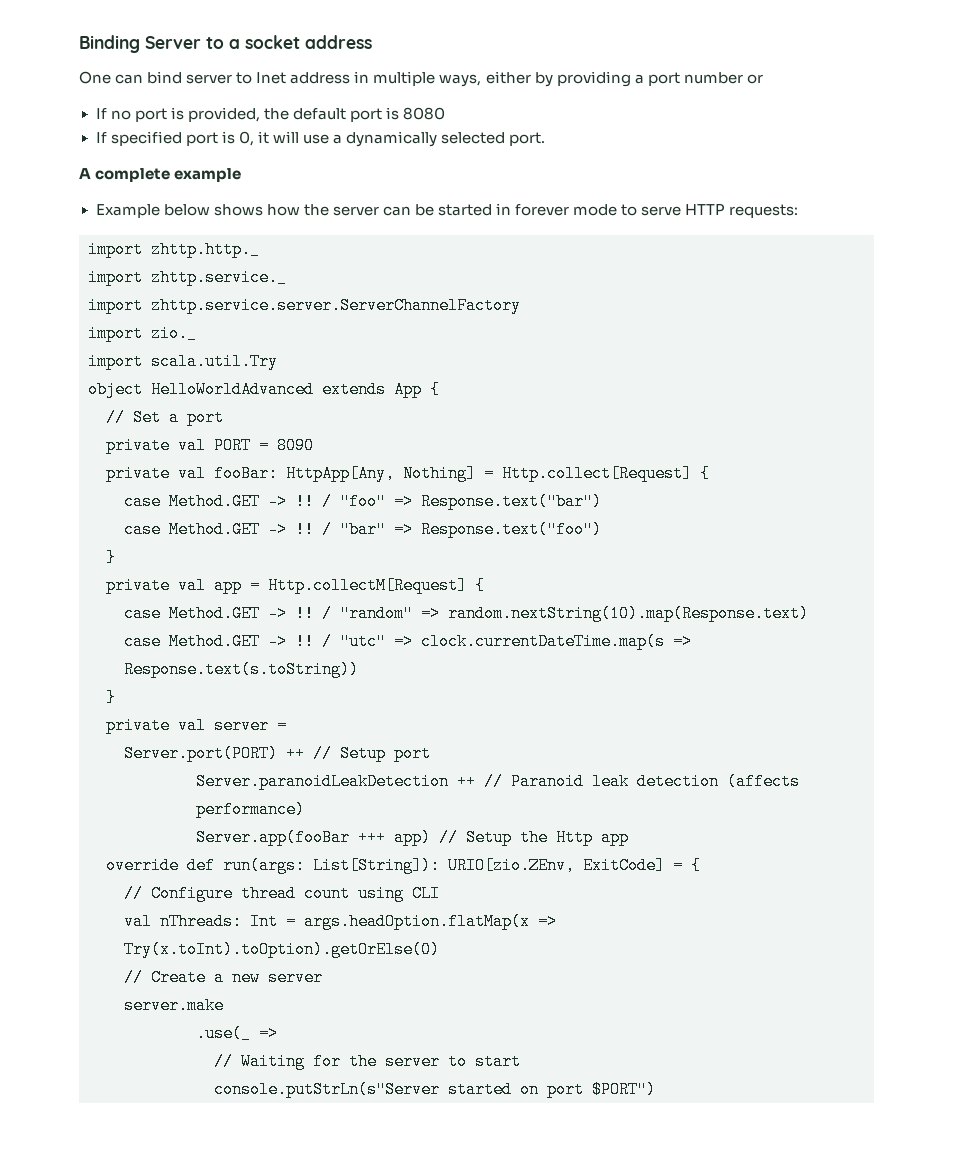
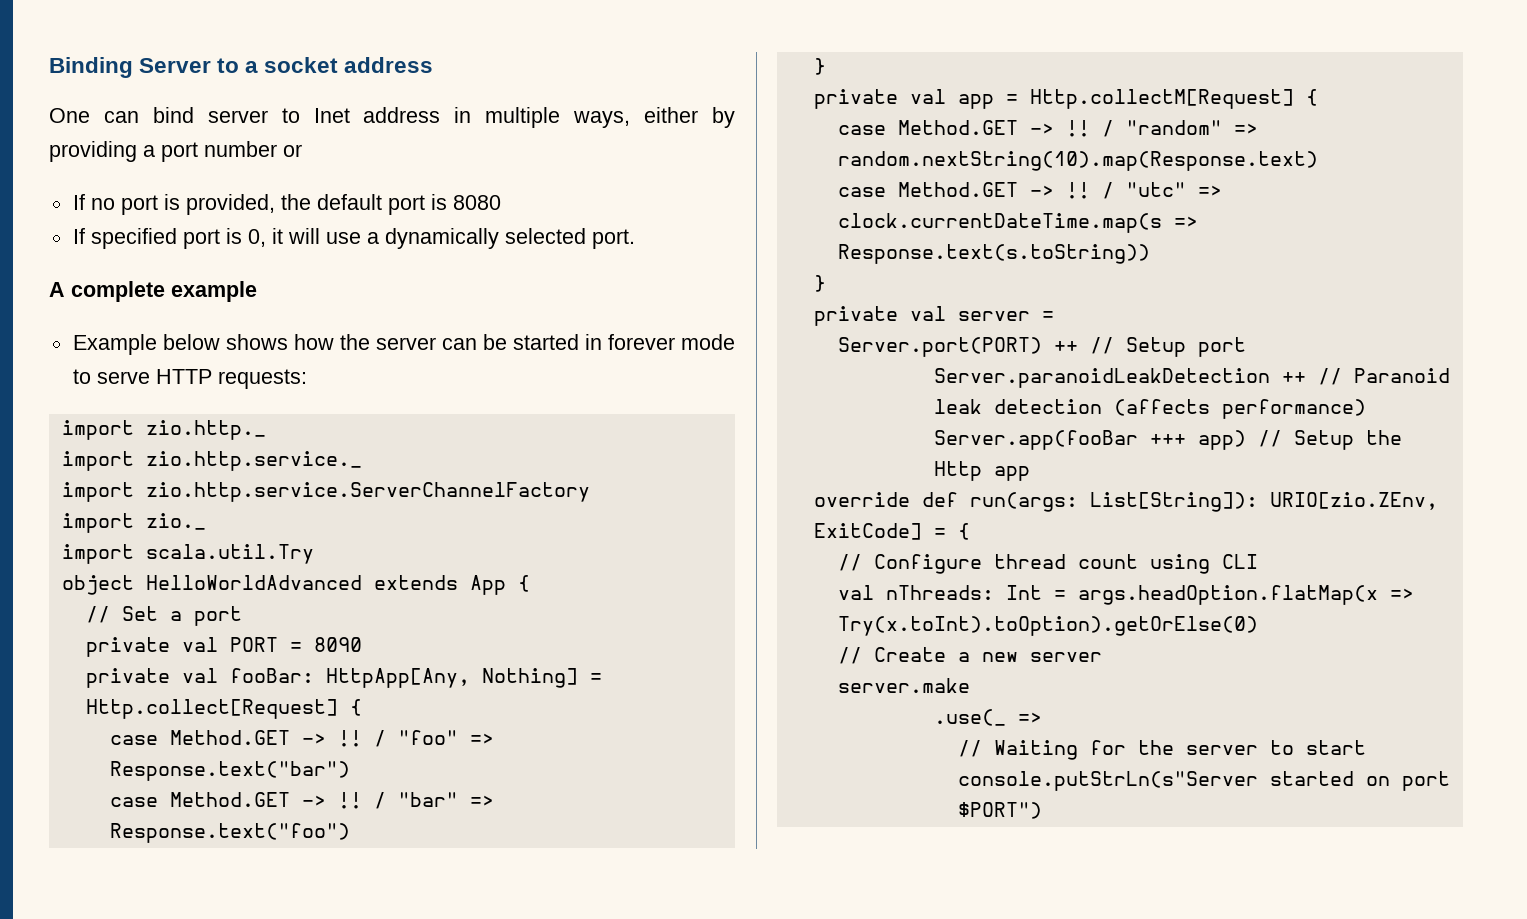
- import zhttp.http._
- import zhttp.service._
- import zhttp.service.server.ServerChannelFactory
+ import zio.http._
+ import zio.http.service._
+ import zio.http.service.ServerChannelFactory

